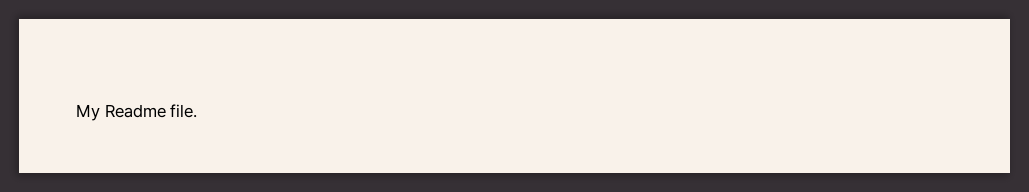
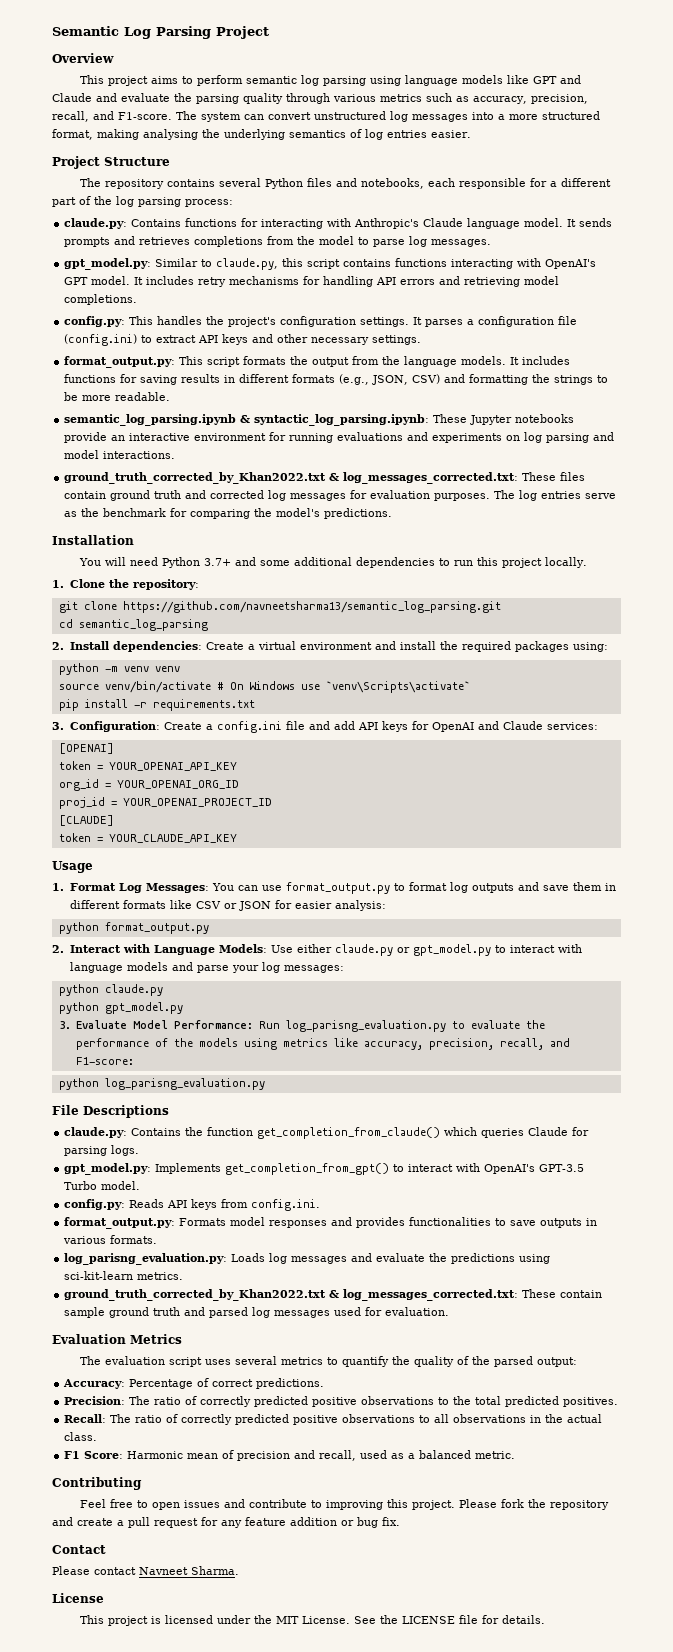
- My Readme file.
+ Semantic Log Parsing Project
+ Overview
+ This project aims to perform semantic log parsing using language models like GPT and Claude and evaluate the parsing quality through various metrics such as accuracy, precision, recall, and F1-score. The system can convert unstructured log messages into a more structured format, making analysing the underlying semantics of log entries easier.
+ Project Structure
+ The repository contains several Python files and notebooks, each responsible for a different part of the log parsing process:
+ claude.py: Contains functions for interacting with Anthropic's Claude language model. It sends prompts and retrieves completions from the model to parse log messages.
+ gpt_model.py: Similar to claude.py, this script contains functions interacting with OpenAI's GPT model. It includes retry mechanisms for handling API errors and retrieving model completions.
+ config.py: This handles the project's configuration settings. It parses a configuration file (config.ini) to extract API keys and other necessary settings.
+ format_output.py: This script formats the output from the language models. It includes functions for saving results in different formats (e.g., JSON, CSV) and formatting the strings to be more readable.
+ semantic_log_parsing.ipynb & syntactic_log_parsing.ipynb: These Jupyter notebooks provide an interactive environment for running evaluations and experiments on log parsing and model interactions.
+ ground_truth_corrected_by_Khan2022.txt & log_messages_corrected.txt: These files contain ground truth and corrected log messages for evaluation purposes. The log entries serve as the benchmark for comparing the model's predictions.
+ Installation
+ You will need Python 3.7+ and some additional dependencies to run this project locally.
+ 1. Clone the repository:
+ git clone https://github.com/navneetsharma13/semantic_log_parsing.git
+ cd semantic_log_parsing
+ 2. Install dependencies: Create a virtual environment and install the required packages using:
+ python -m venv venv
+ source venv/bin/activate # On Windows use `venv\Scripts\activate`
+ pip install -r requirements.txt
+ 3. Configuration: Create a config.ini file and add API keys for OpenAI and Claude services:
+ [OPENAI]
+ token = YOUR_OPENAI_API_KEY
+ org_id = YOUR_OPENAI_ORG_ID
+ proj_id = YOUR_OPENAI_PROJECT_ID
+ [CLAUDE]
+ token = YOUR_CLAUDE_API_KEY
+ Usage
+ 1. Format Log Messages: You can use format_output.py to format log outputs and save them in different formats like CSV or JSON for easier analysis:
+ python format_output.py
+ 2. Interact with Language Models: Use either claude.py or gpt_model.py to interact with language models and parse your log messages:
+ python claude.py
+ python gpt_model.py
+ 3. Evaluate Model Performance: Run log_parisng_evaluation.py to evaluate the performance of the models using metrics like accuracy, precision, recall, and F1-score:
+ python log_parisng_evaluation.py
+ File Descriptions
+ claude.py: Contains the function get_completion_from_claude() which queries Claude for parsing logs.
+ gpt_model.py: Implements get_completion_from_gpt() to interact with OpenAI's GPT-3.5 Turbo model.
+ config.py: Reads API keys from config.ini.
+ format_output.py: Formats model responses and provides functionalities to save outputs in various formats.
+ log_parisng_evaluation.py: Loads log messages and evaluate the predictions using sci-kit-learn metrics.
+ ground_truth_corrected_by_Khan2022.txt & log_messages_corrected.txt: These contain sample ground truth and parsed log messages used for evaluation.
+ Evaluation Metrics
+ The evaluation script uses several metrics to quantify the quality of the parsed output:
+ Accuracy: Percentage of correct predictions.
+ Precision: The ratio of correctly predicted positive observations to the total predicted positives.
+ Recall: The ratio of correctly predicted positive observations to all observations in the actual class.
+ F1 Score: Harmonic mean of precision and recall, used as a balanced metric.
+ Contributing
+ Feel free to open issues and contribute to improving this project. Please fork the repository and create a pull request for any feature addition or bug fix.
+ Contact
+ Please contact Navneet Sharma.
+ License
+ This project is licensed under the MIT License. See the LICENSE file for details.

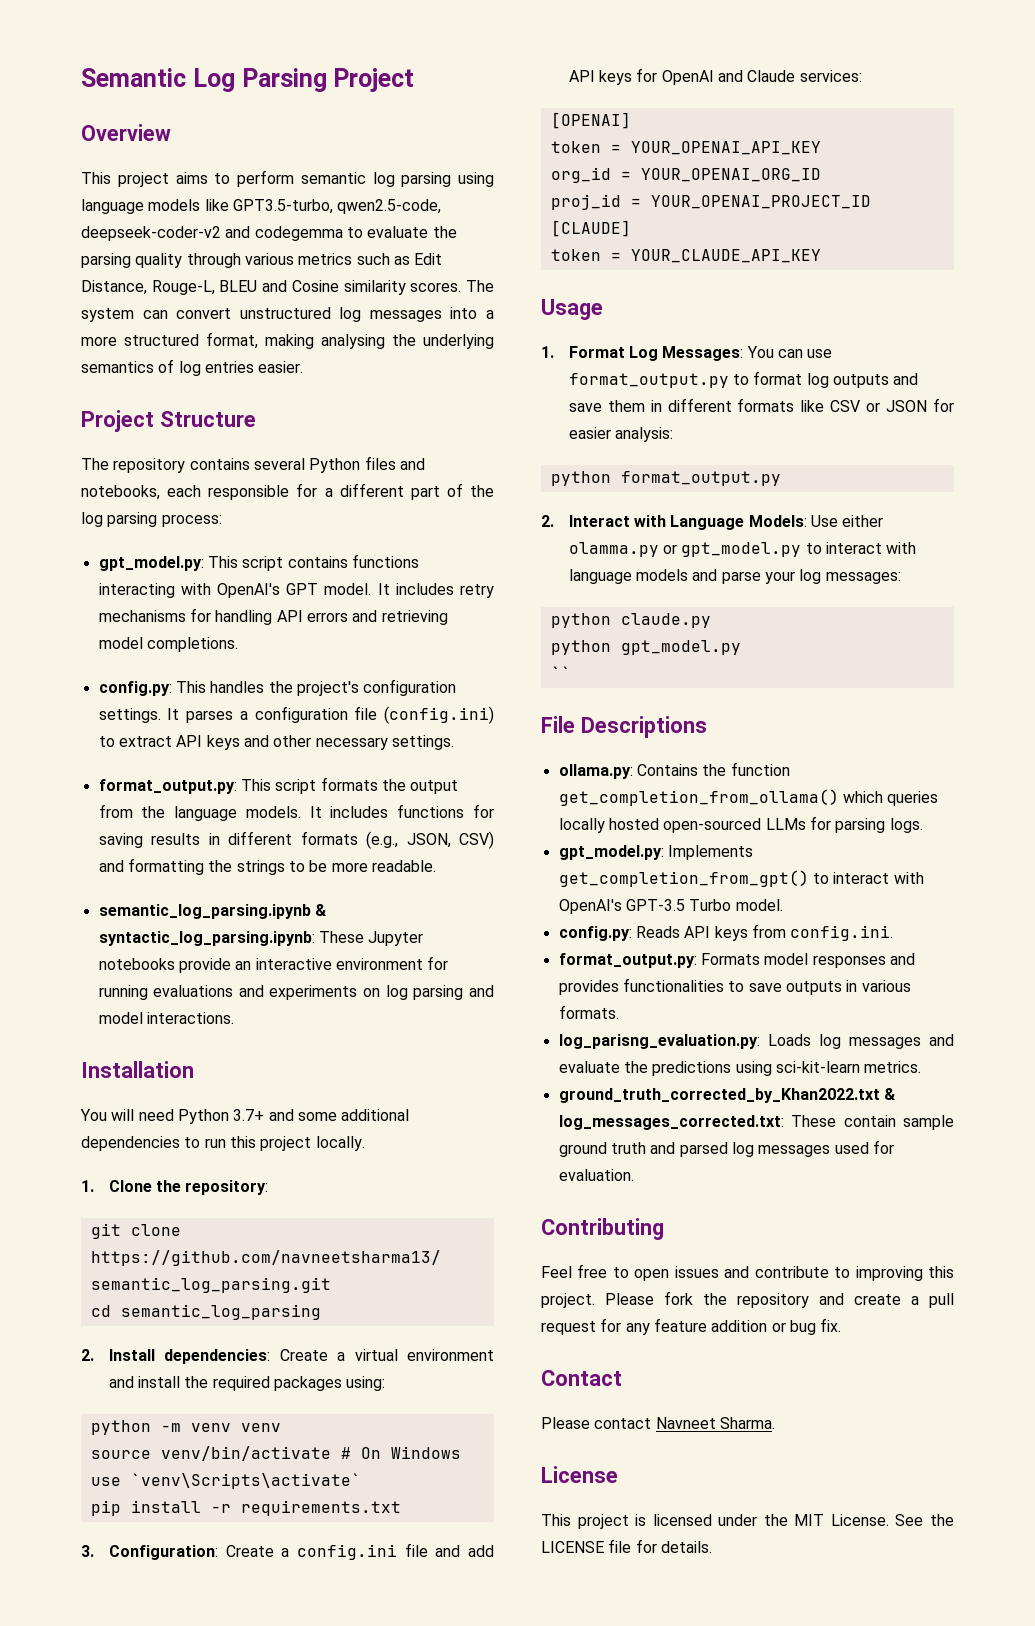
- This project aims to perform semantic log parsing using language models like GPT and Claude and evaluate the parsing quality through various metrics such as accuracy, precision, recall, and F1-score.
+ This project aims to perform semantic log parsing using language models like GPT3.5-turbo, qwen2.5-code, deepseek-coder-v2 and codegemma to evaluate the parsing quality through various metrics such as Edit Distance, Rouge-L, BLEU and Cosine similarity scores.
- claude.py: Contains functions for interacting with Anthropic's Claude language model. It sends prompts and retrieves completions from the model to parse log messages.
- gpt_model.py: Similar to claude.py, this script contains functions interacting with OpenAI's GPT model.
+ gpt_model.py: This script contains functions interacting with OpenAI's GPT model.
- ground_truth_corrected_by_Khan2022.txt & log_messages_corrected.txt: These files contain ground truth and corrected log messages for evaluation purposes. The log entries serve as the benchmark for comparing the model's predictions.
- 2. Interact with Language Models: Use either claude.py or gpt_model.py to interact with language models and parse your log messages:
+ 2. Interact with Language Models: Use either olamma.py or gpt_model.py to interact with language models and parse your log messages:
- 3. Evaluate Model Performance: Run log_parisng_evaluation.py to evaluate the performance of the models using metrics like accuracy, precision, recall, and F1-score:
- python log_parisng_evaluation.py
+ ``
- claude.py: Contains the function get_completion_from_claude() which queries Claude for parsing logs.
+ ollama.py: Contains the function get_completion_from_ollama() which queries locally hosted open-sourced LLMs for parsing logs.
- Evaluation Metrics
- The evaluation script uses several metrics to quantify the quality of the parsed output:
- Accuracy: Percentage of correct predictions.
- Precision: The ratio of correctly predicted positive observations to the total predicted positives.
- Recall: The ratio of correctly predicted positive observations to all observations in the actual class.
- F1 Score: Harmonic mean of precision and recall, used as a balanced metric.

